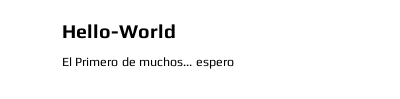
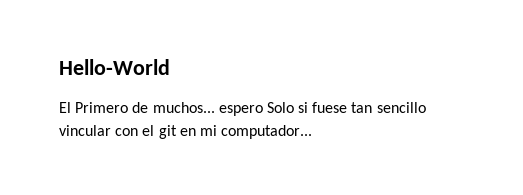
- El Primero de muchos... espero
+ El Primero de muchos... espero Solo si fuese tan sencillo vincular con el git en mi computador...

